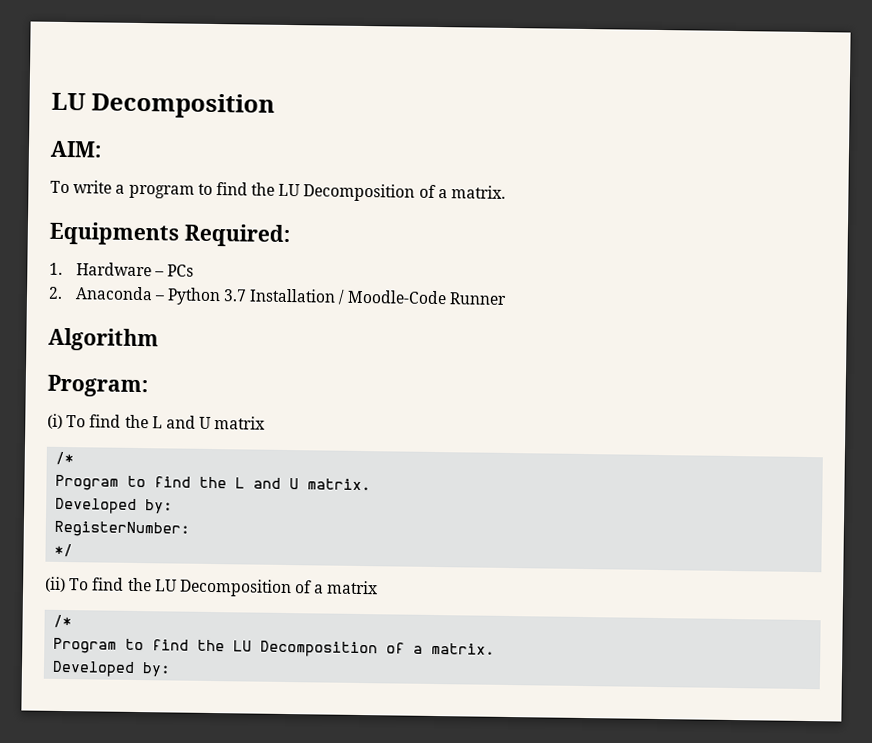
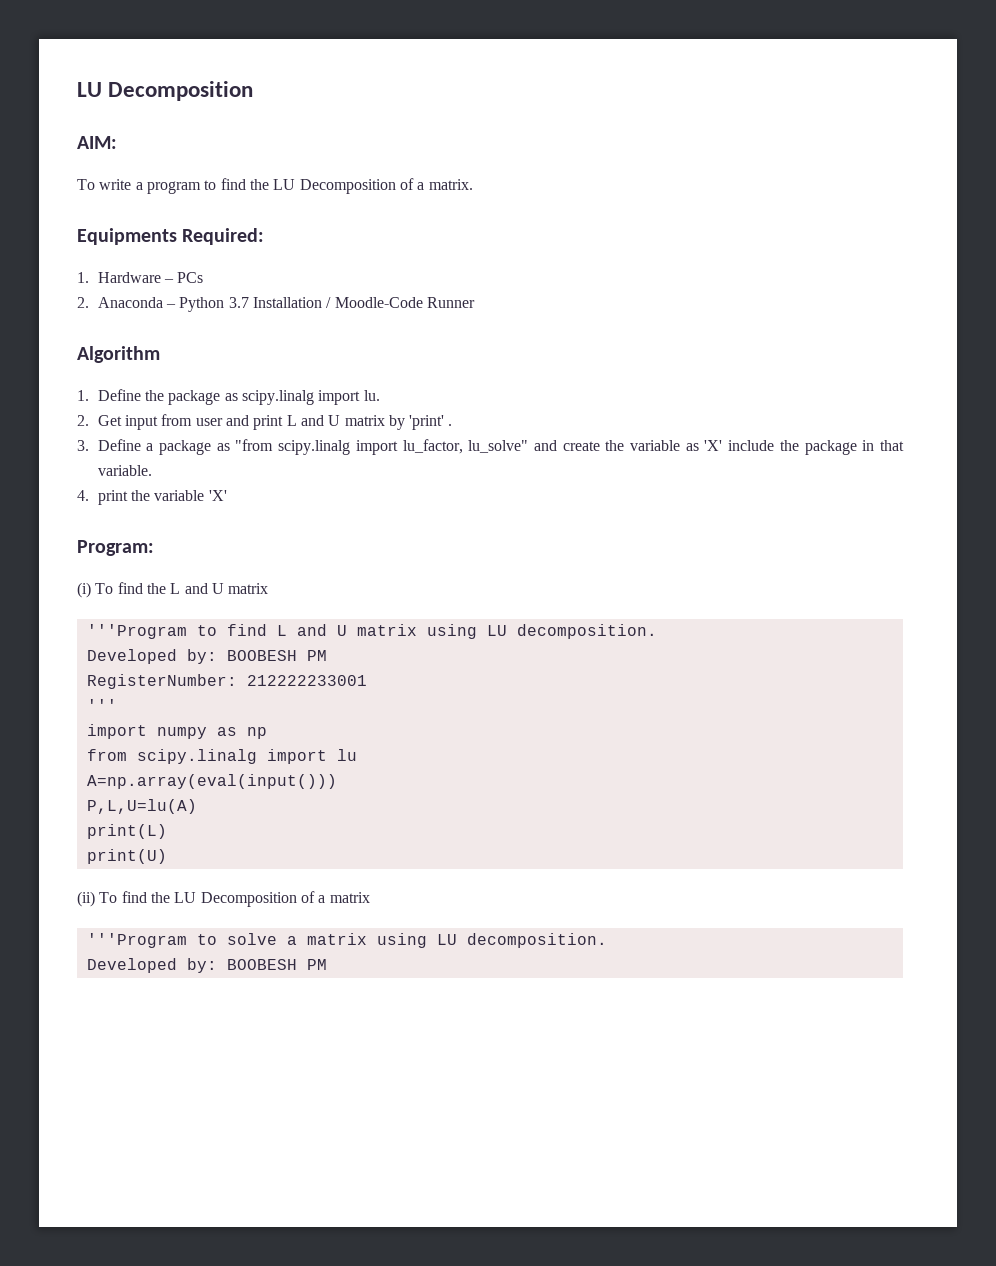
+ 1. Define the package as scipy.linalg import lu.
+ 2. Get input from user and print L and U matrix by 'print' .
+ 3. Define a package as "from scipy.linalg import lu_factor, lu_solve" and create the variable as 'X' include the package in that variable.
+ 4. print the variable 'X'
  (i) To find the L and U matrix
- /*
- Program to find the L and U matrix.
- Developed by:
+ '''Program to find L and U matrix using LU decomposition.
+ Developed by: BOOBESH PM
- RegisterNumber:
- */
+ RegisterNumber: 212222233001
+ '''
+ import numpy as np
+ from scipy.linalg import lu
+ A=np.array(eval(input()))
+ P,L,U=lu(A)
+ print(L)
+ print(U)
  (ii) To find the LU Decomposition of a matrix
- /*
- Program to find the LU Decomposition of a matrix.
- Developed by:
+ '''Program to solve a matrix using LU decomposition.
+ Developed by: BOOBESH PM

